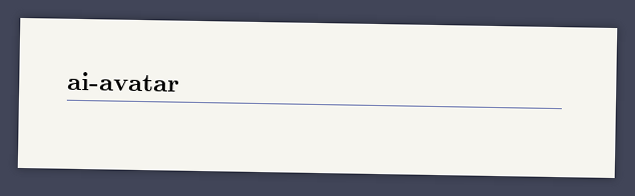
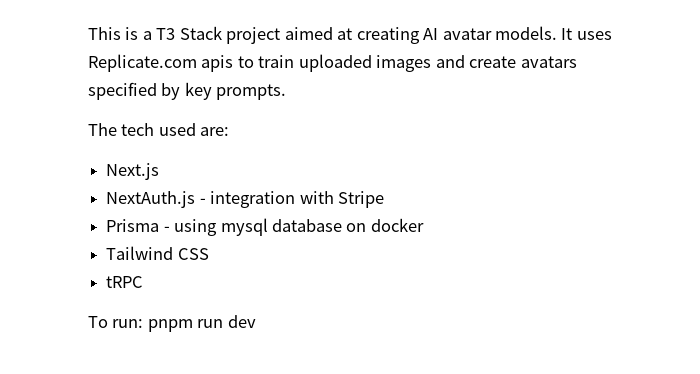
- ai-avatar
+ This is a T3 Stack project aimed at creating AI avatar models. It uses Replicate.com apis to train uploaded images and create avatars specified by key prompts.
+ The tech used are:
+ Next.js
+ NextAuth.js - integration with Stripe
+ Prisma - using mysql database on docker
+ Tailwind CSS
+ tRPC
+ To run: pnpm run dev

